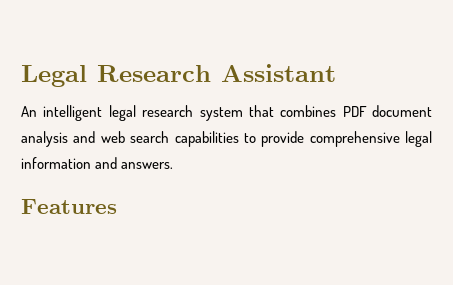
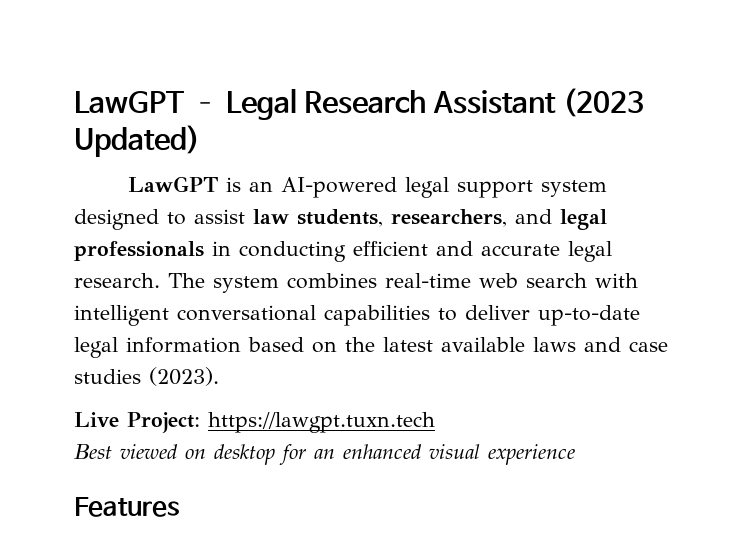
- Legal Research Assistant
- An intelligent legal research system that combines PDF document analysis and web search capabilities to provide comprehensive legal information and answers.
+ LawGPT – Legal Research Assistant (2023 Updated)
+ LawGPT is an AI-powered legal support system designed to assist law students, researchers, and legal professionals in conducting efficient and accurate legal research. The system combines real-time web search with intelligent conversational capabilities to deliver up-to-date legal information based on the latest available laws and case studies (2023).
+ Live Project: https://lawgpt.tuxn.tech
+ Best viewed on desktop for an enhanced visual experience

